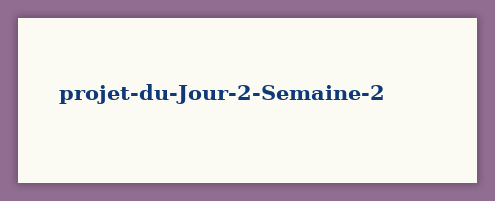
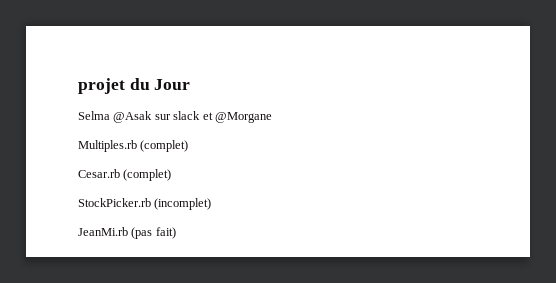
- projet-du-Jour-2-Semaine-2
+ projet du Jour
+ Selma @Asak sur slack et @Morgane
+ Multiples.rb (complet)
+ Cesar.rb (complet)
+ StockPicker.rb (incomplet)
+ JeanMi.rb (pas fait)

